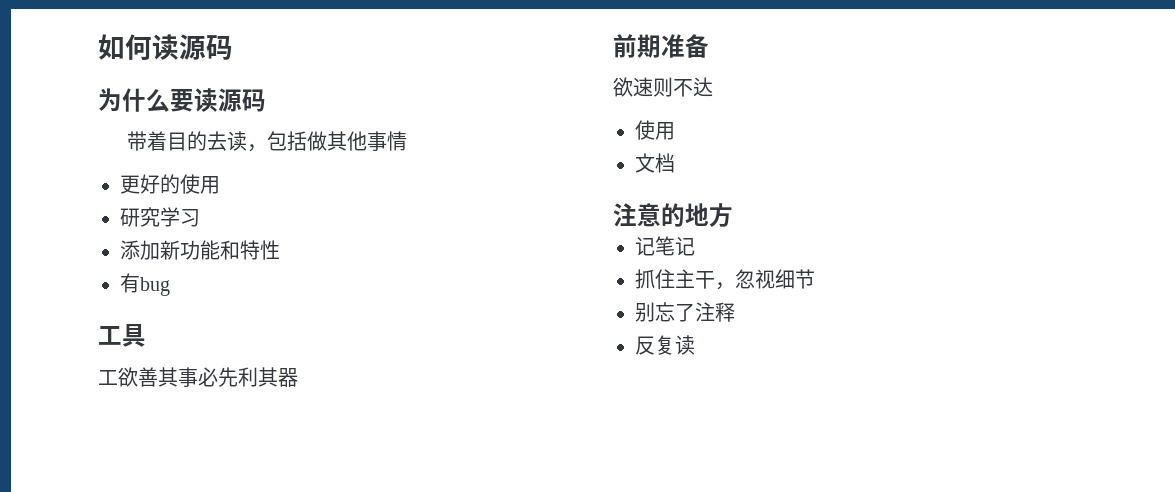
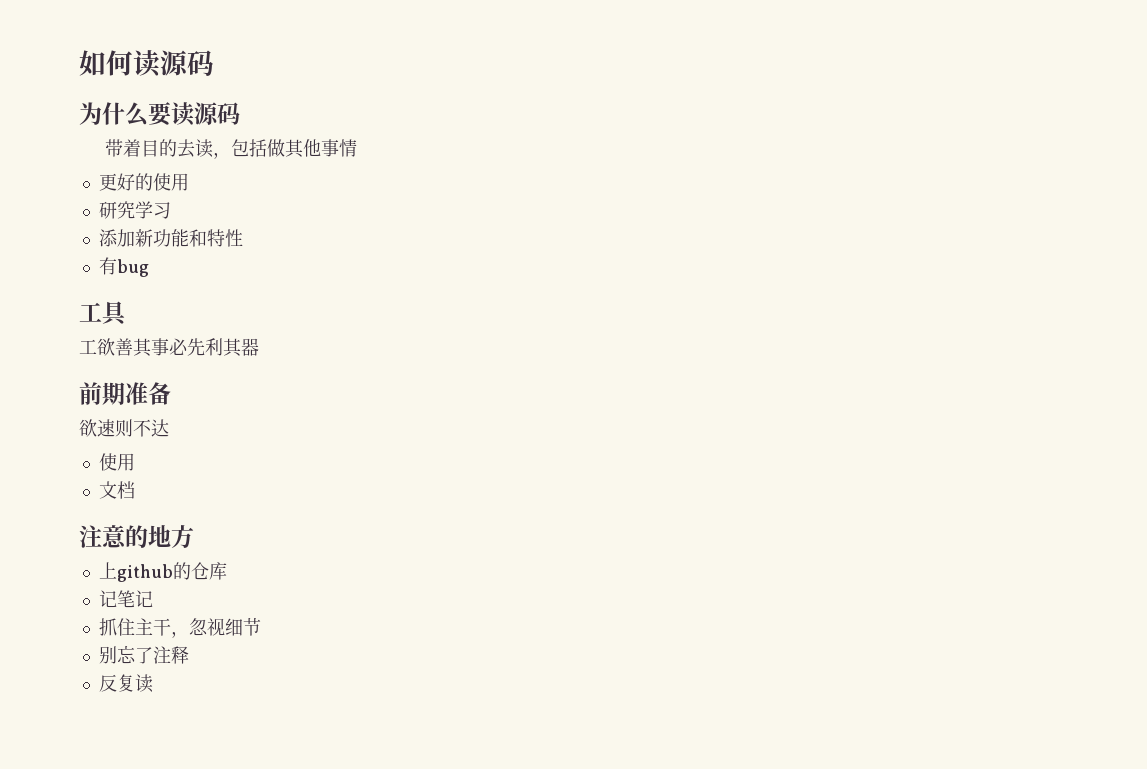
+ 上github的仓库

